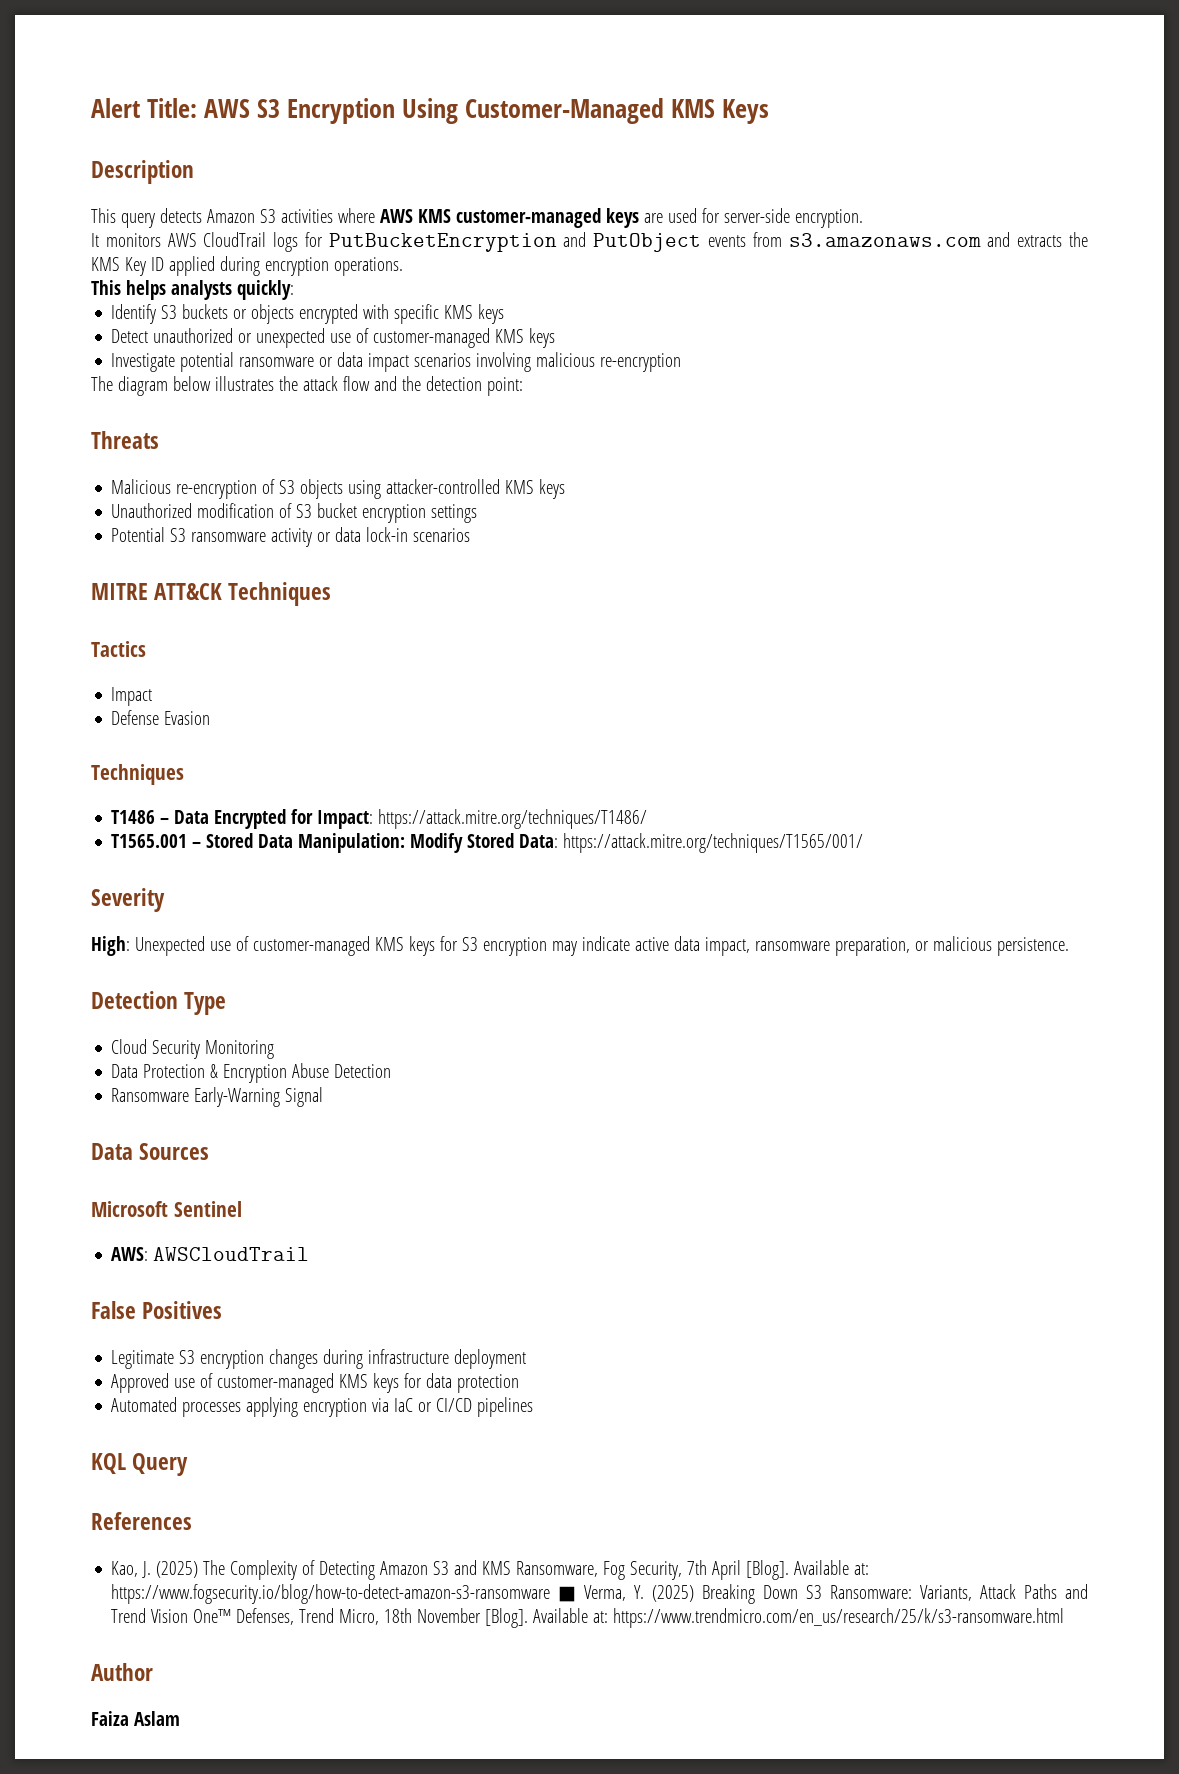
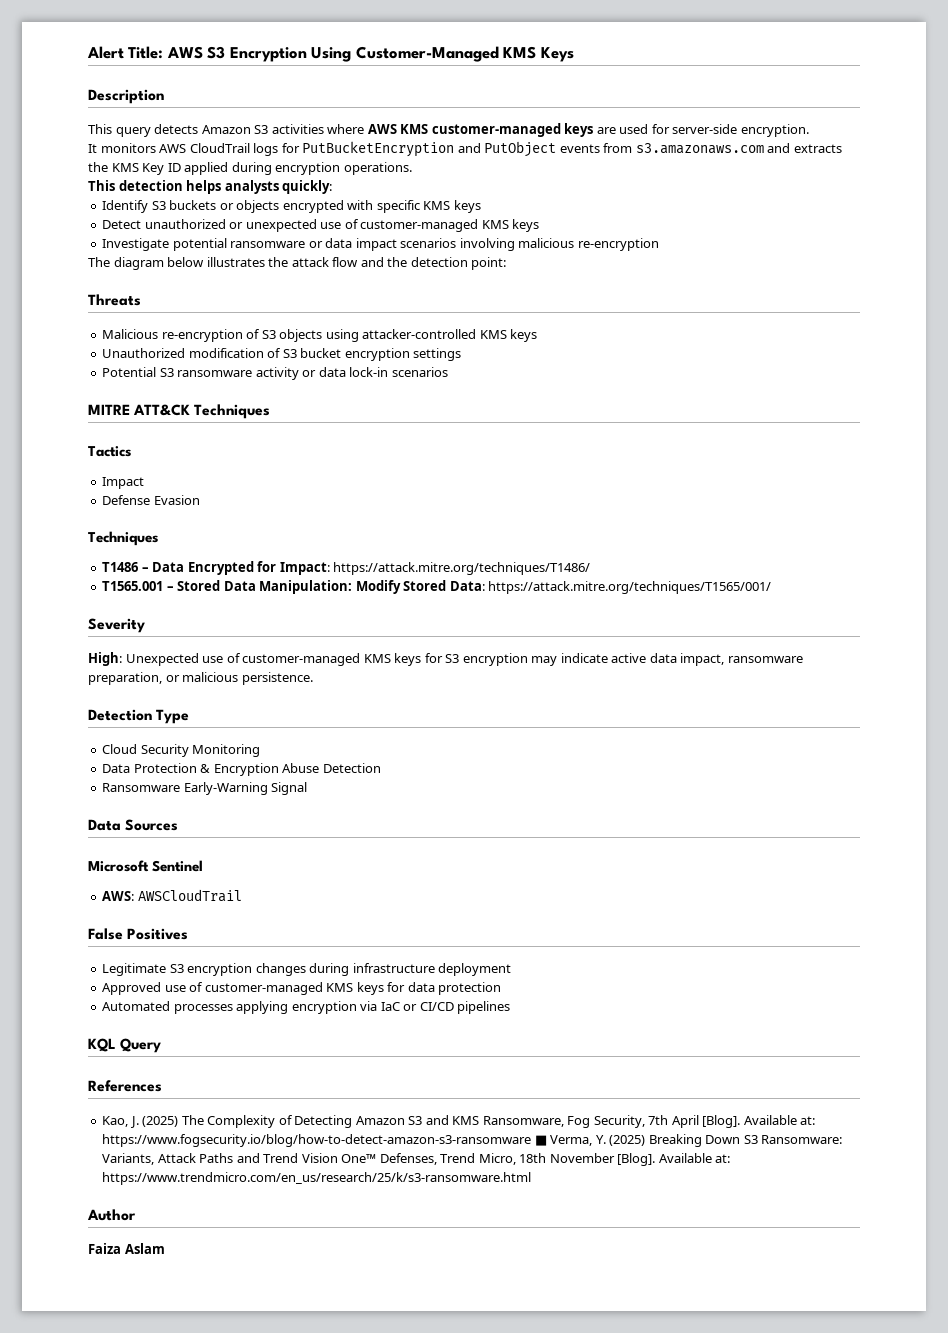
- This helps analysts quickly:
+ This detection helps analysts quickly:

